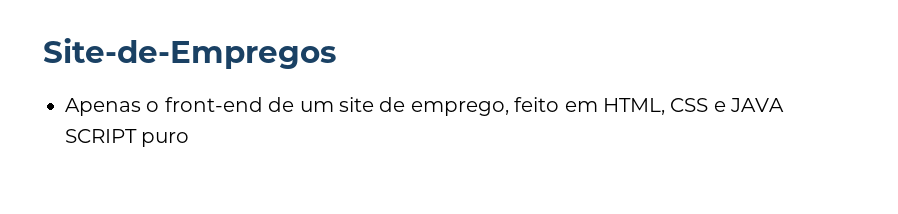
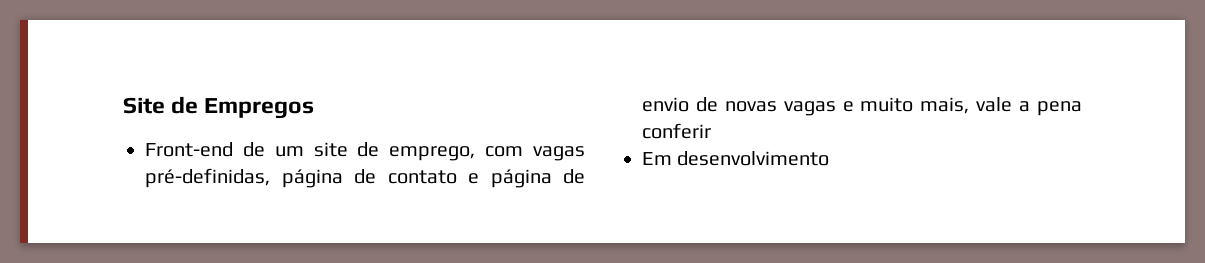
- Site-de-Empregos
- Apenas o front-end de um site de emprego, feito em HTML, CSS e JAVA SCRIPT puro
+ Site de Empregos
+ Front-end de um site de emprego, com vagas pré-definidas, página de contato e página de envio de novas vagas e muito mais, vale a pena conferir
+ Em desenvolvimento

